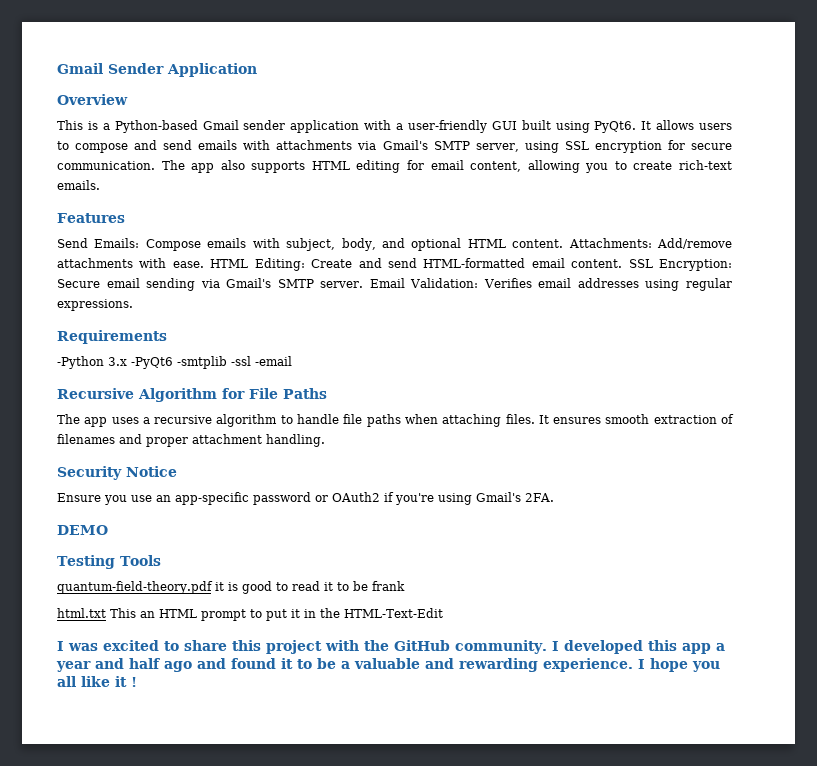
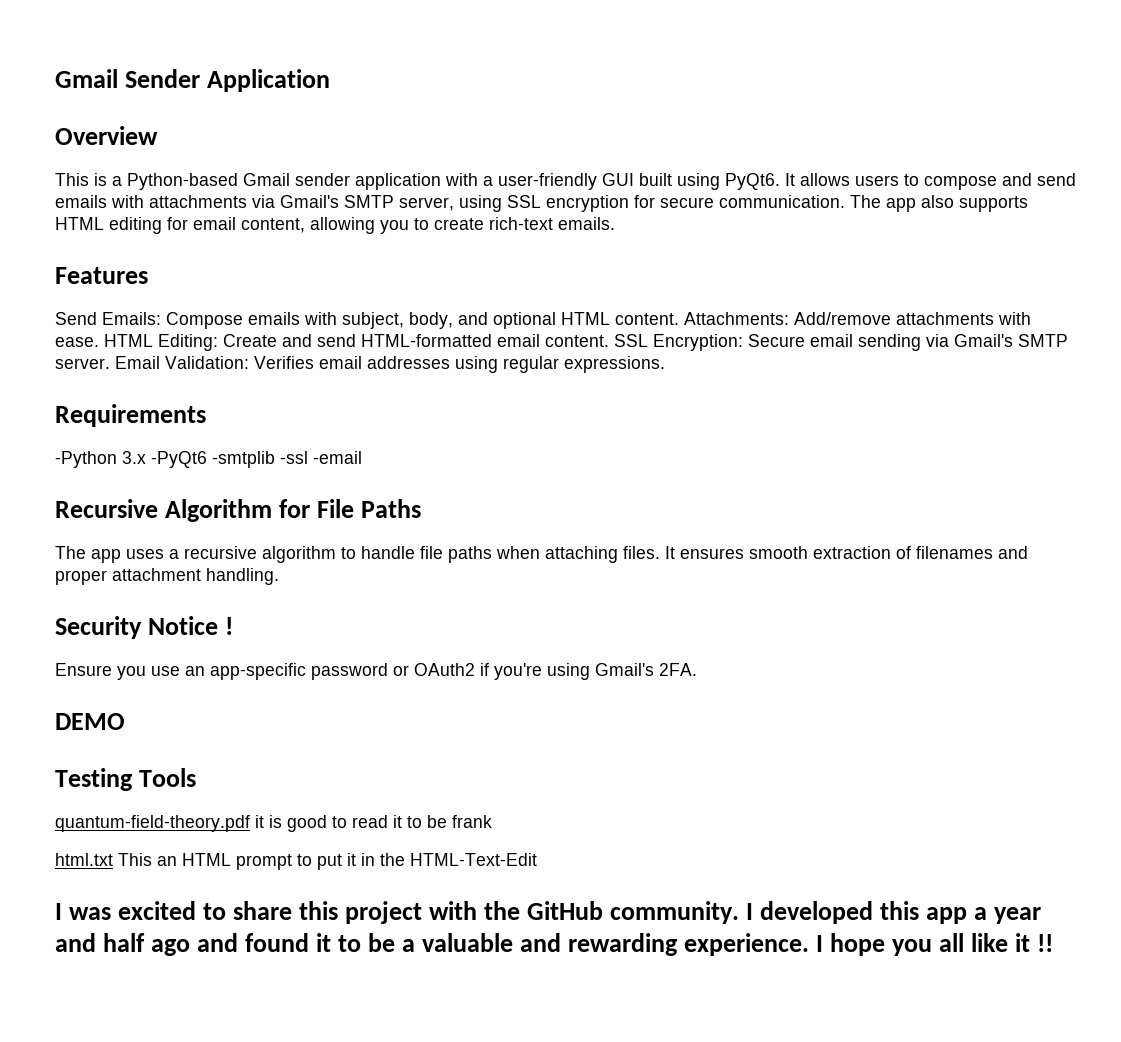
- Security Notice
+ Security Notice !
- I hope you all like it !
+ I hope you all like it !!

